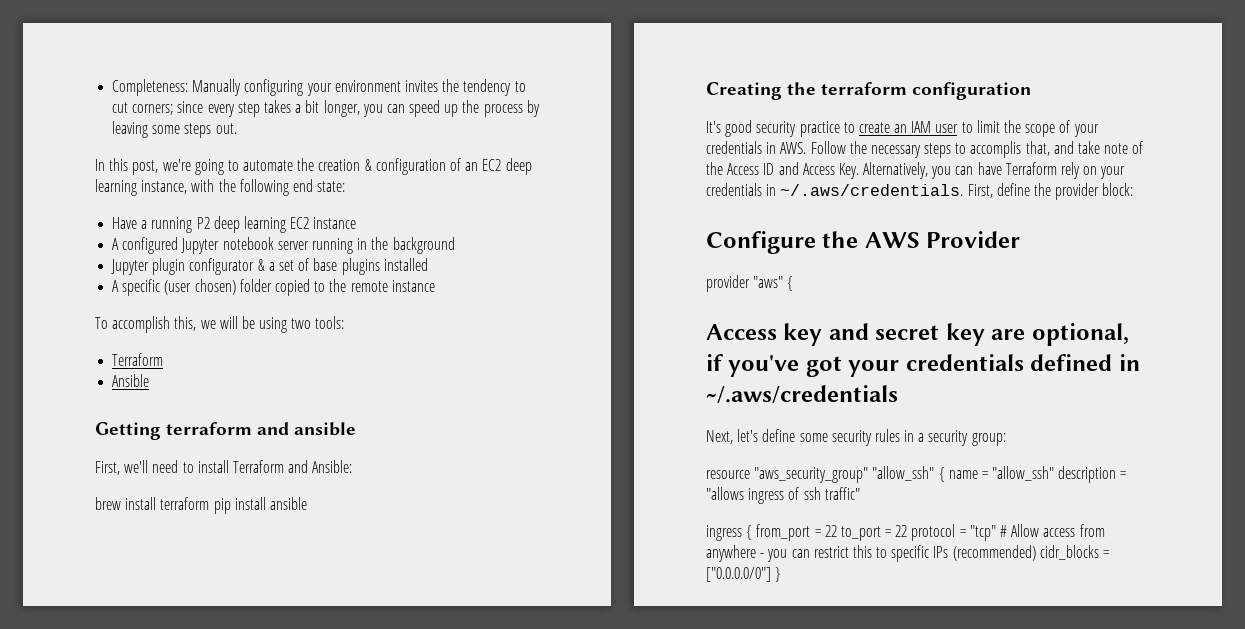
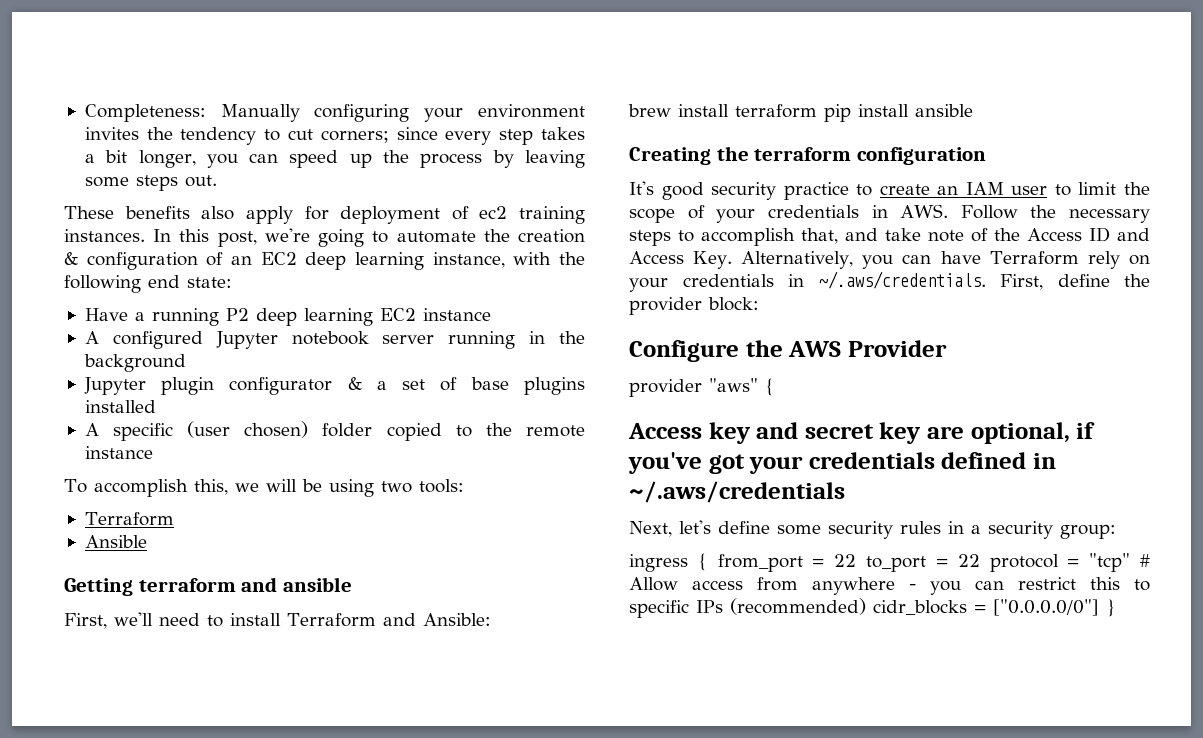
+ These benefits also apply for deployment of ec2 training instances.
- It's good security practice to create an IAM user to limit the scope of your credentials in AWS. Follow the necessary steps to accomplis that, and take note of the Access ID and Access Key. Alternatively, you can have Terraform rely on your credentials in ~/.aws/credentials. First, define the provider block:
+ It's good security practice to create an IAM user to limit the scope of your credentials in AWS. Follow the necessary steps to accomplish that, and take note of the Access ID and Access Key. Alternatively, you can have Terraform rely on your credentials in ~/.aws/credentials. First, define the provider block:
- resource "aws_security_group" "allow_ssh" { name = "allow_ssh" description = "allows ingress of ssh traffic"

